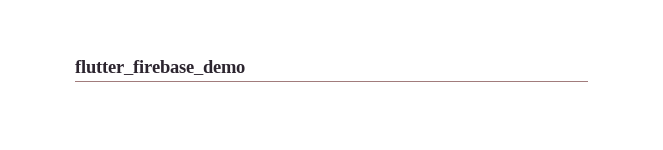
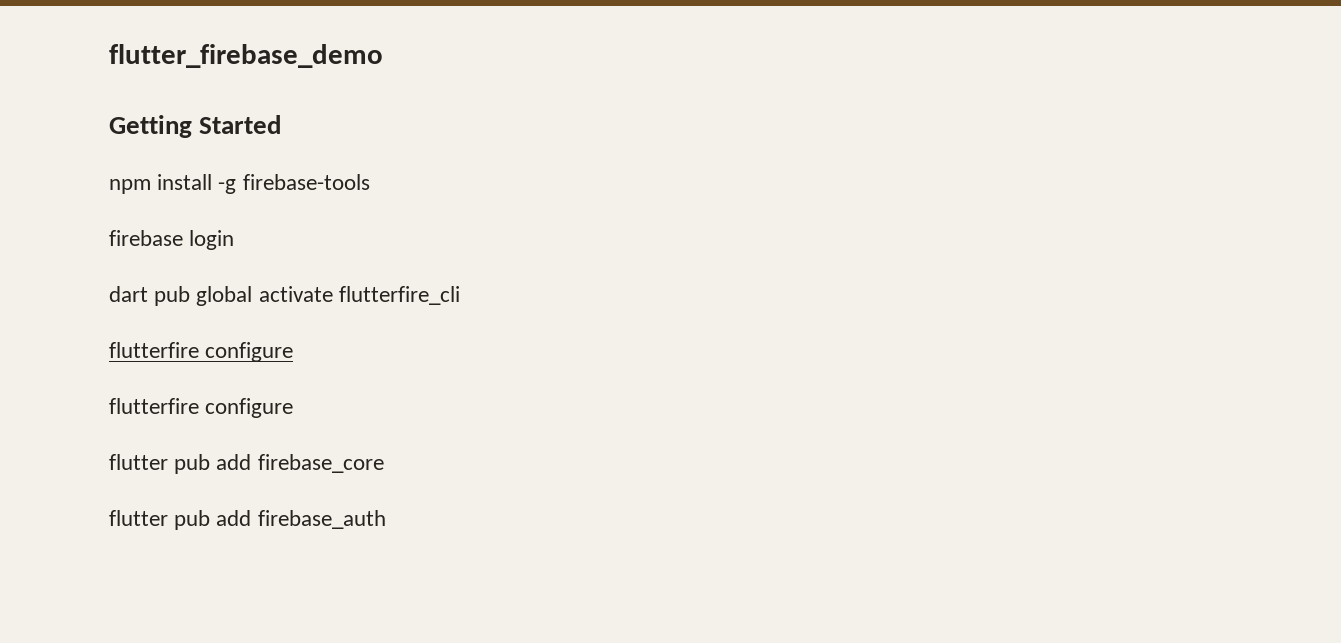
+ Getting Started
+ npm install -g firebase-tools
+ firebase login
+ dart pub global activate flutterfire_cli
+ flutterfire configure
+ flutterfire configure
+ flutter pub add firebase_core
+ flutter pub add firebase_auth

